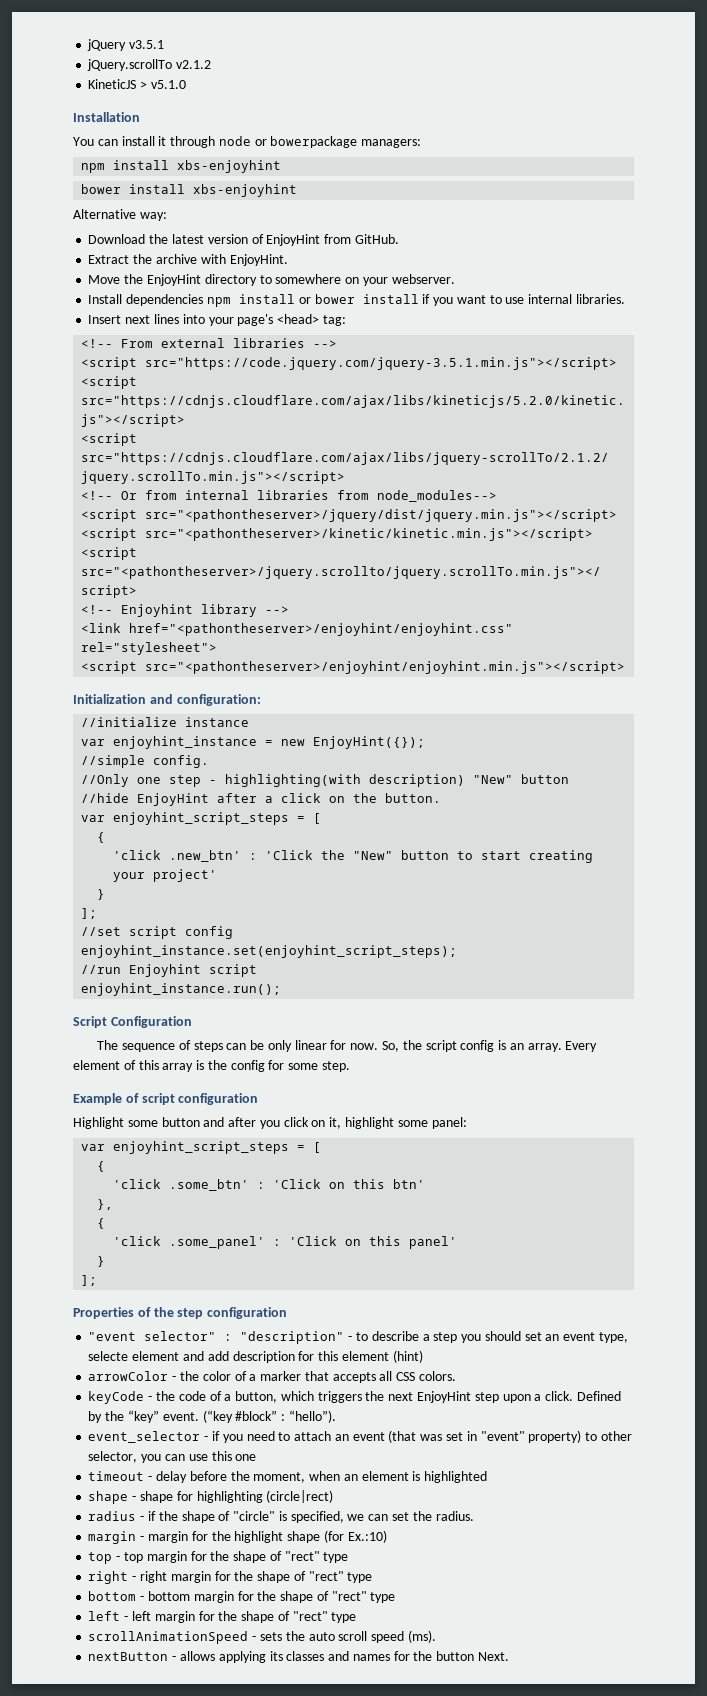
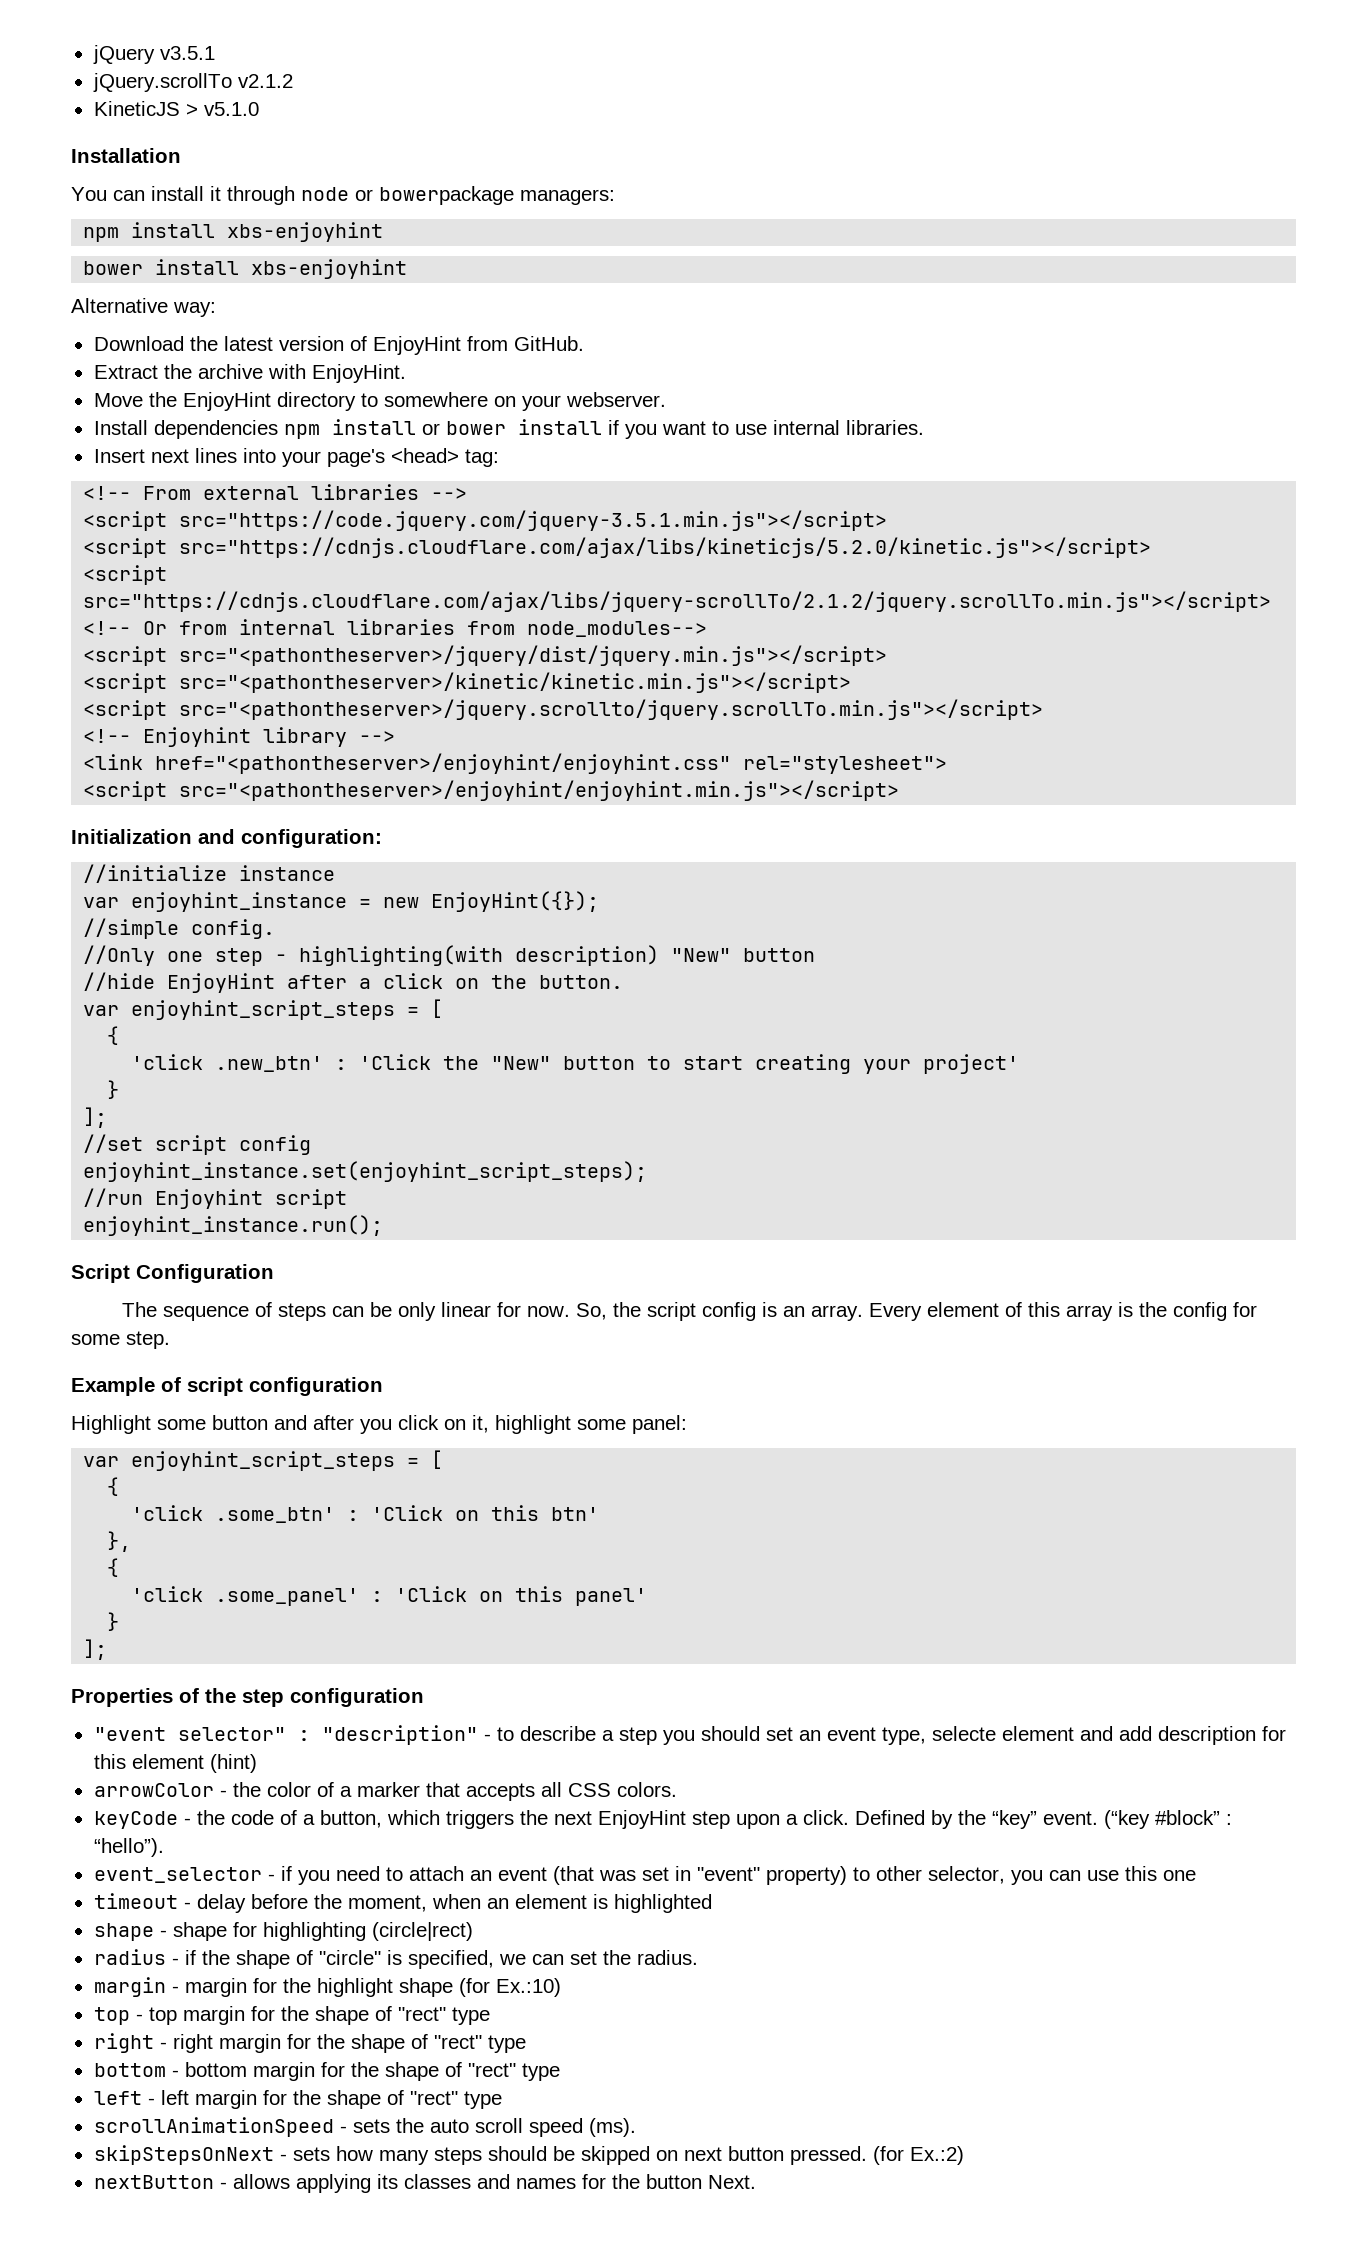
+ skipStepsOnNext - sets how many steps should be skipped on next button pressed. (for Ex.:2)

